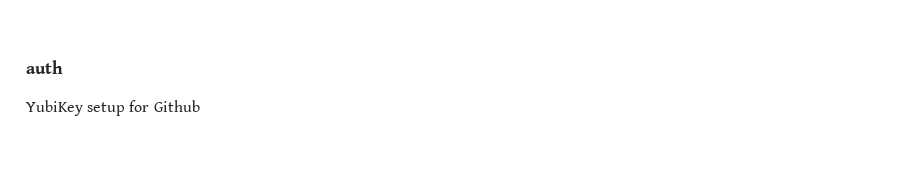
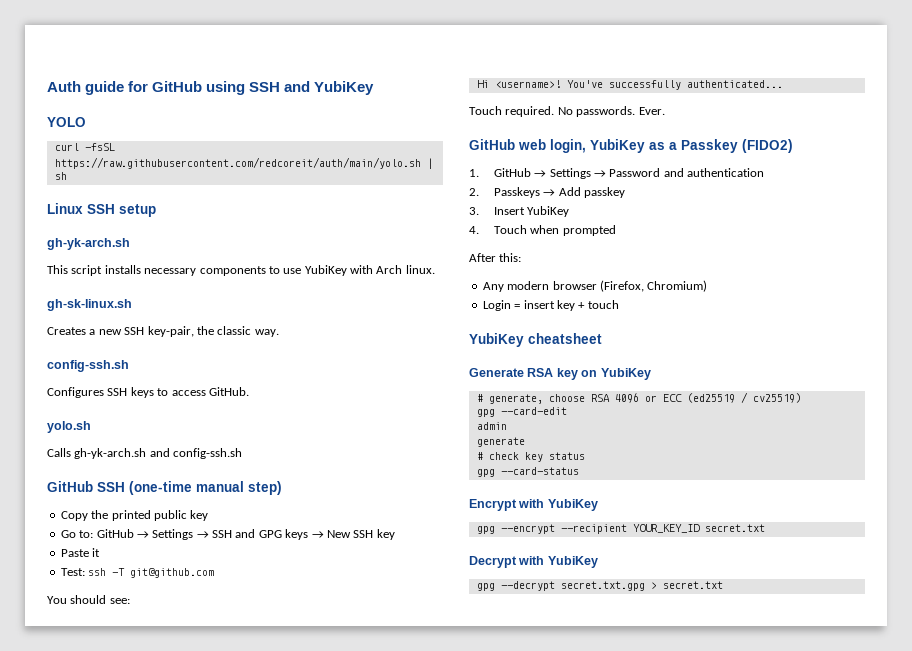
- auth
- YubiKey setup for Github
+ Auth guide for GitHub using SSH and YubiKey
+ YOLO
+ curl -fsSL https://raw.githubusercontent.com/redcoreit/auth/main/yolo.sh | sh
+ Linux SSH setup
+ gh-yk-arch.sh
+ This script installs necessary components to use YubiKey with Arch linux.
+ gh-sk-linux.sh
+ Creates a new SSH key-pair, the classic way.
+ config-ssh.sh
+ Configures SSH keys to access GitHub.
+ yolo.sh
+ Calls gh-yk-arch.sh and config-ssh.sh
+ GitHub SSH (one-time manual step)
+ Copy the printed public key
+ Go to: GitHub → Settings → SSH and GPG keys → New SSH key
+ Paste it
+ Test: ssh -T git@github.com
+ You should see:
+ Hi <username>! You've successfully authenticated...
+ Touch required. No passwords. Ever.
+ GitHub web login, YubiKey as a Passkey (FIDO2)
+ 1. GitHub → Settings → Password and authentication
+ 2. Passkeys → Add passkey
+ 3. Insert YubiKey
+ 4. Touch when prompted
+ After this:
+ Any modern browser (Firefox, Chromium)
+ Login = insert key + touch
+ YubiKey cheatsheet
+ Generate RSA key on YubiKey
+ # generate, choose RSA 4096 or ECC (ed25519 / cv25519)
+ gpg --card-edit
+ admin
+ generate
+ # check key status
+ gpg --card-status
+ Encrypt with YubiKey
+ gpg --encrypt --recipient YOUR_KEY_ID secret.txt
+ Decrypt with YubiKey
+ gpg --decrypt secret.txt.gpg > secret.txt

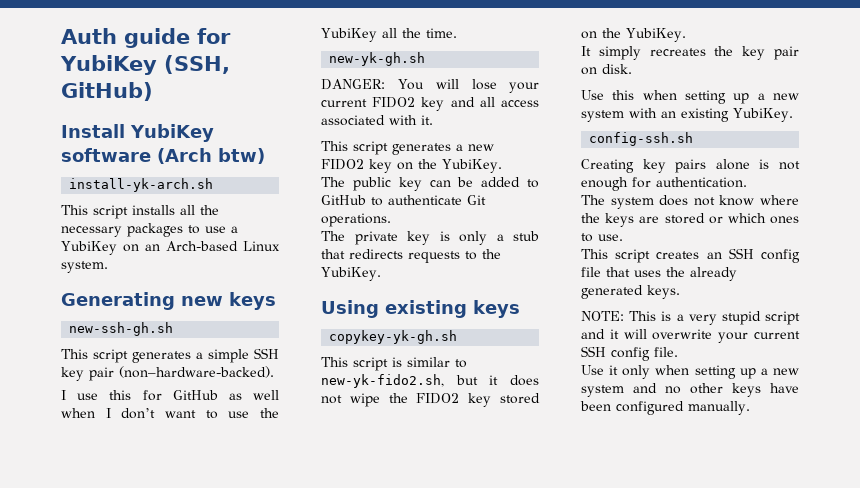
- Auth guide for GitHub using SSH and YubiKey
- YOLO
- curl -fsSL https://raw.githubusercontent.com/redcoreit/auth/main/yolo.sh | sh
- Linux SSH setup
- gh-yk-arch.sh
- This script installs necessary components to use YubiKey with Arch linux.
- gh-sk-linux.sh
- Creates a new SSH key-pair, the classic way.
+ Auth guide for YubiKey (SSH, GitHub)
+ Install YubiKey software (Arch btw)
+ install-yk-arch.sh
+ This script installs all the necessary packages to use a YubiKey on an Arch-based Linux system.
+ Generating new keys
+ new-ssh-gh.sh
+ This script generates a simple SSH key pair (non–hardware-backed).
+ I use this for GitHub as well when I don’t want to use the YubiKey all the time.
+ new-yk-gh.sh
+ DANGER: You will lose your current FIDO2 key and all access associated with it.
+ This script generates a new FIDO2 key on the YubiKey.
+ The public key can be added to GitHub to authenticate Git operations.
+ The private key is only a stub that redirects requests to the YubiKey.
+ Using existing keys
+ copykey-yk-gh.sh
+ This script is similar to new-yk-fido2.sh, but it does not wipe the FIDO2 key stored on the YubiKey.
+ It simply recreates the key pair on disk.
+ Use this when setting up a new system with an existing YubiKey.
  config-ssh.sh
- Configures SSH keys to access GitHub.
- yolo.sh
- Calls gh-yk-arch.sh and config-ssh.sh
- GitHub SSH (one-time manual step)
- Copy the printed public key
- Go to: GitHub → Settings → SSH and GPG keys → New SSH key
- Paste it
- Test: ssh -T git@github.com
- You should see:
- Hi <username>! You've successfully authenticated...
- Touch required. No passwords. Ever.
- GitHub web login, YubiKey as a Passkey (FIDO2)
- 1. GitHub → Settings → Password and authentication
- 2. Passkeys → Add passkey
- 3. Insert YubiKey
- 4. Touch when prompted
- After this:
- Any modern browser (Firefox, Chromium)
- Login = insert key + touch
- YubiKey cheatsheet
- Generate RSA key on YubiKey
- # generate, choose RSA 4096 or ECC (ed25519 / cv25519)
- gpg --card-edit
- admin
- generate
- # check key status
- gpg --card-status
- Encrypt with YubiKey
- gpg --encrypt --recipient YOUR_KEY_ID secret.txt
- Decrypt with YubiKey
- gpg --decrypt secret.txt.gpg > secret.txt
+ Creating key pairs alone is not enough for authentication.
+ The system does not know where the keys are stored or which ones to use.
+ This script creates an SSH config file that uses the already generated keys.
+ NOTE: This is a very stupid script and it will overwrite your current SSH config file.
+ Use it only when setting up a new system and no other keys have been configured manually.

